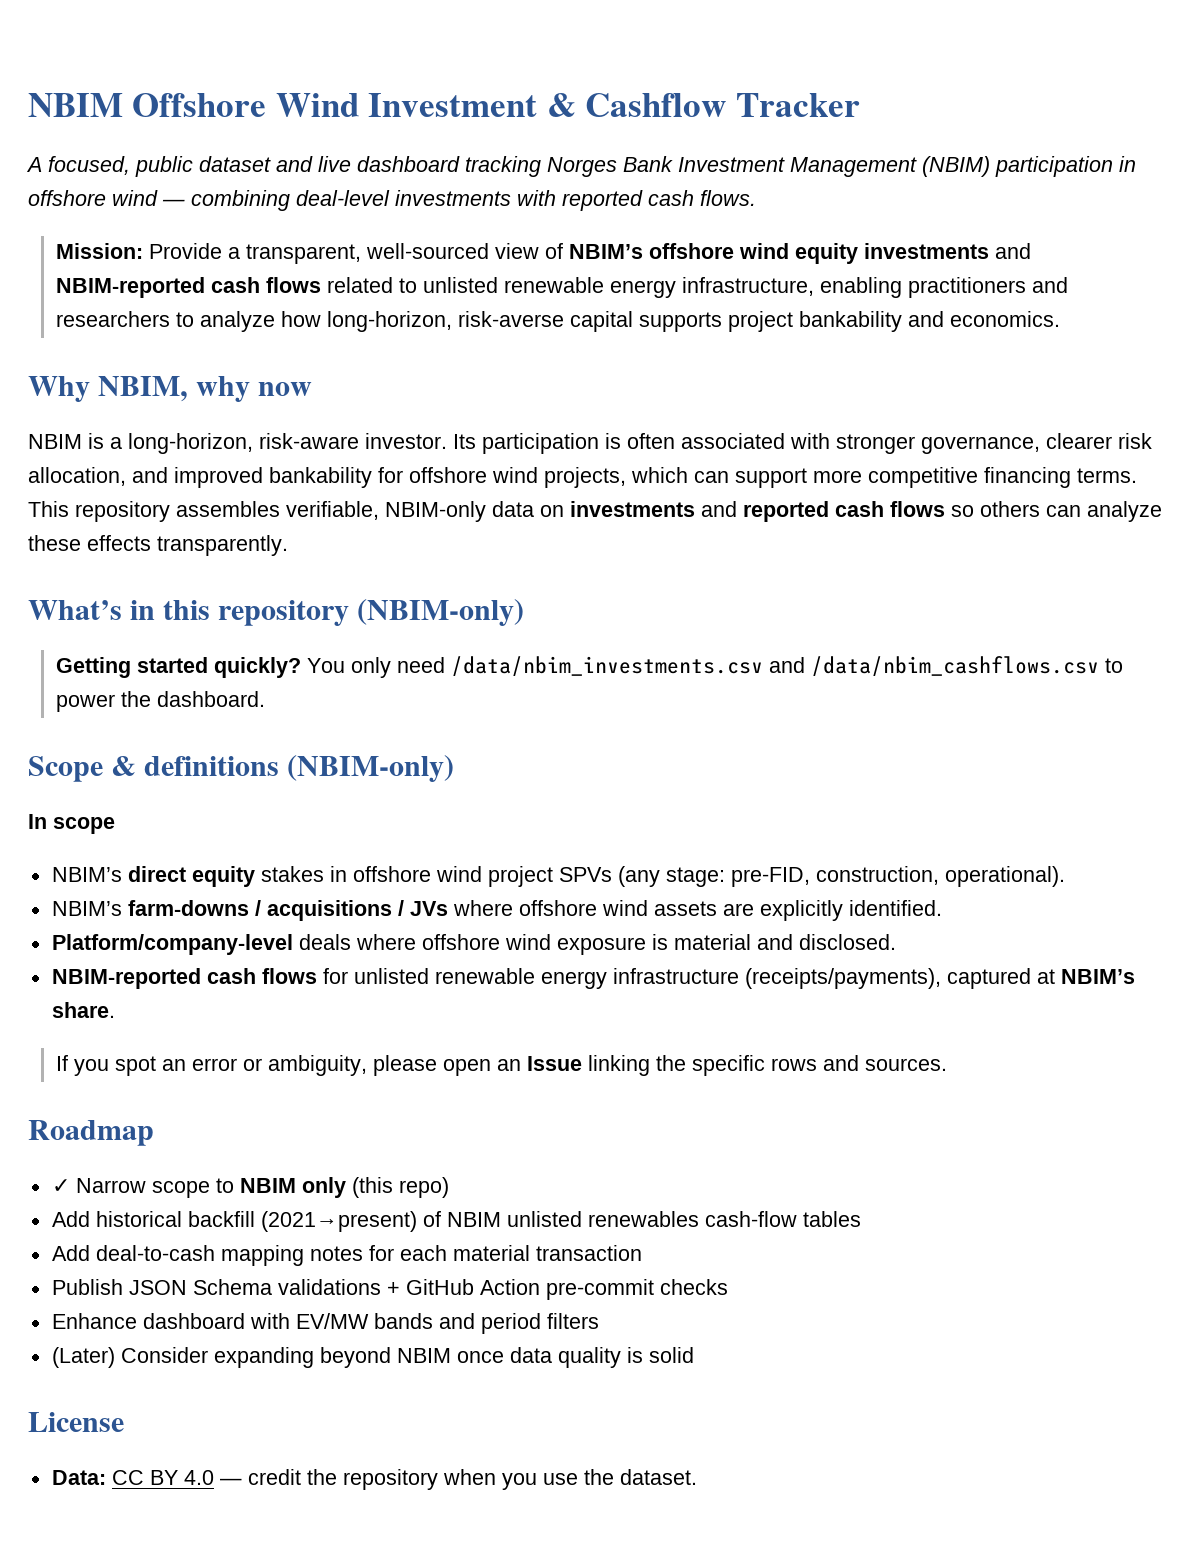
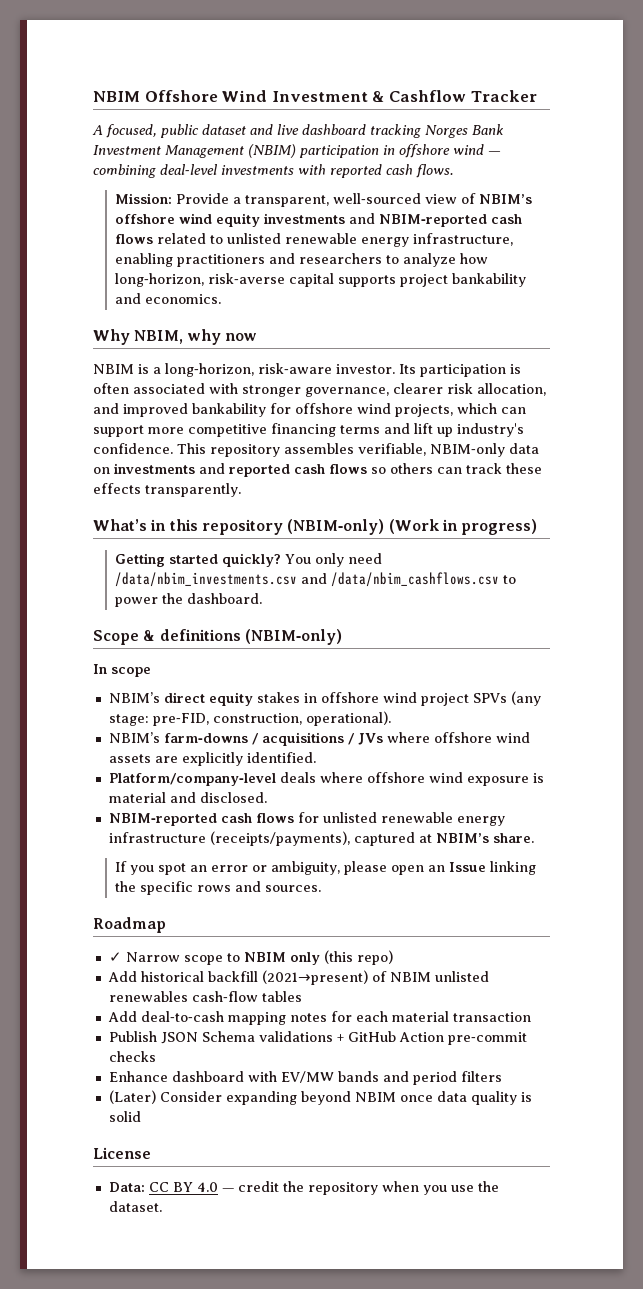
- Its participation is often associated with stronger governance, clearer risk allocation, and improved bankability for offshore wind projects, which can support more competitive financing terms.
+ Its participation is often associated with stronger governance, clearer risk allocation, and improved bankability for offshore wind projects, which can support more competitive financing terms and lift up industry's confidence.
- This repository assembles verifiable, NBIM‑only data on investments and reported cash flows so others can analyze these effects transparently.
+ This repository assembles verifiable, NBIM‑only data on investments and reported cash flows so others can track these effects transparently.
- What’s in this repository (NBIM‑only)
+ What’s in this repository (NBIM‑only) (Work in progress)

